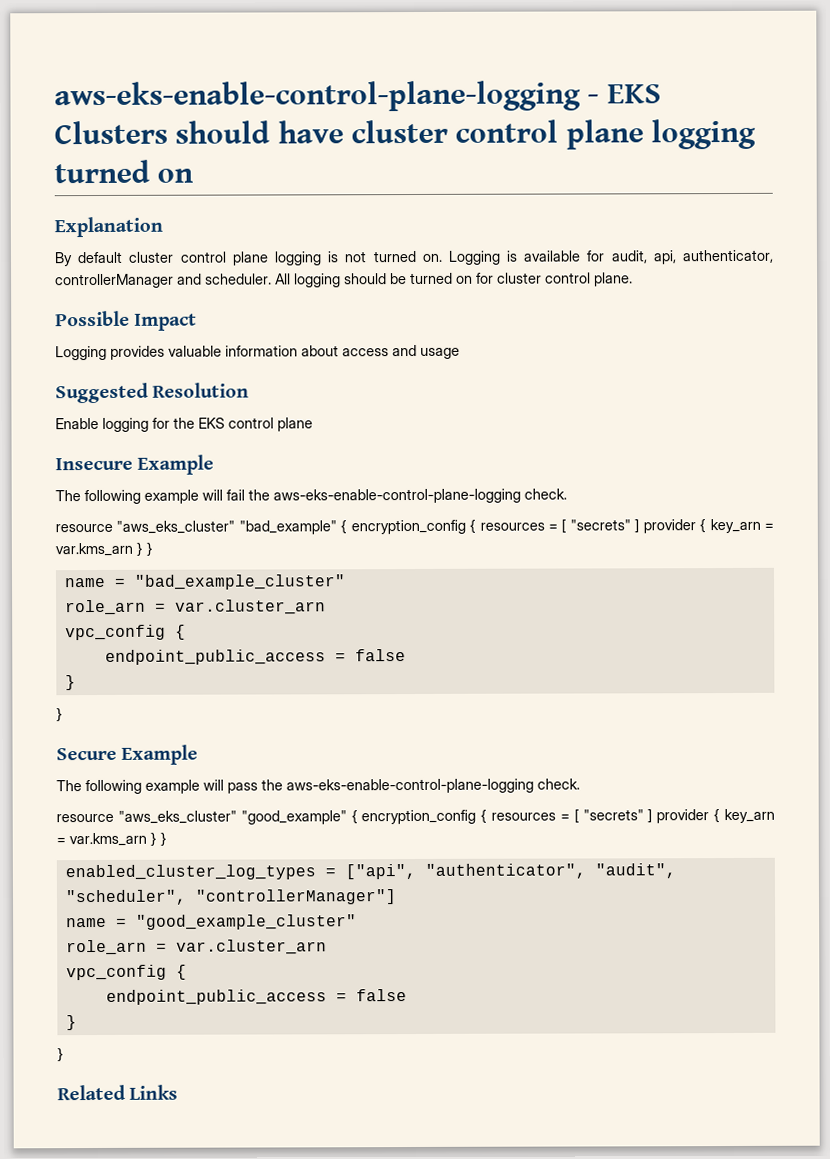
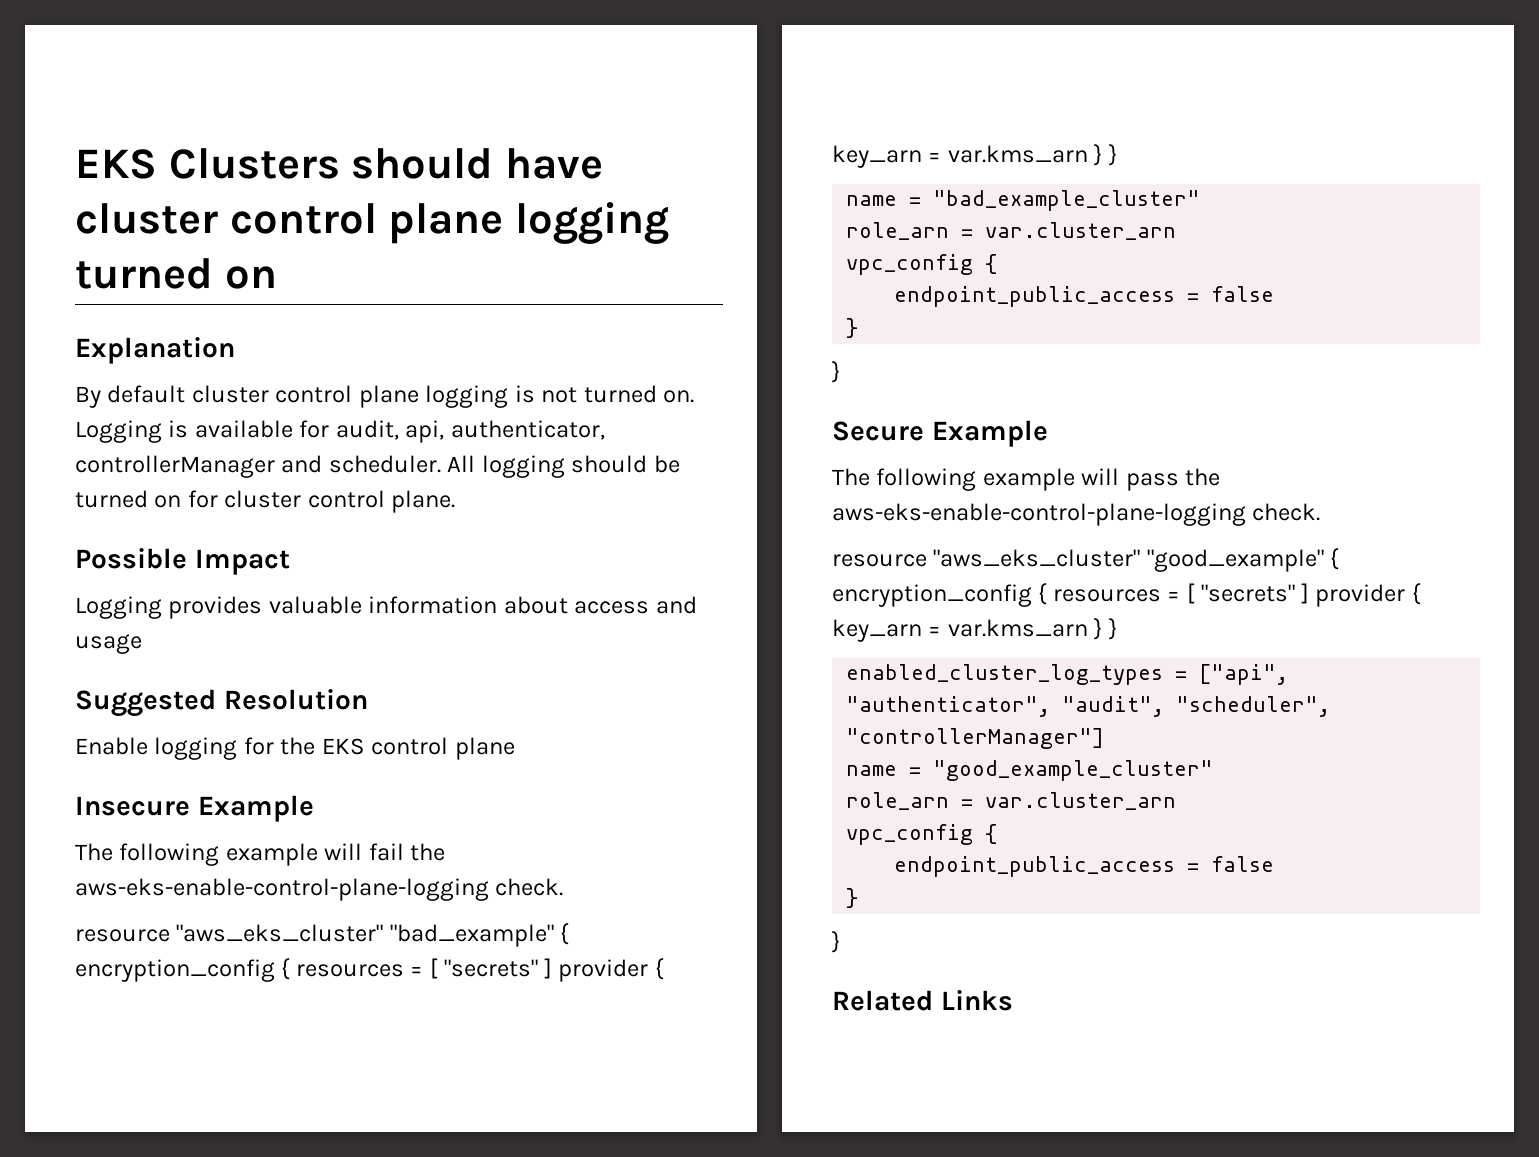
- aws-eks-enable-control-plane-logging - EKS Clusters should have cluster control plane logging turned on
+ EKS Clusters should have cluster control plane logging turned on

